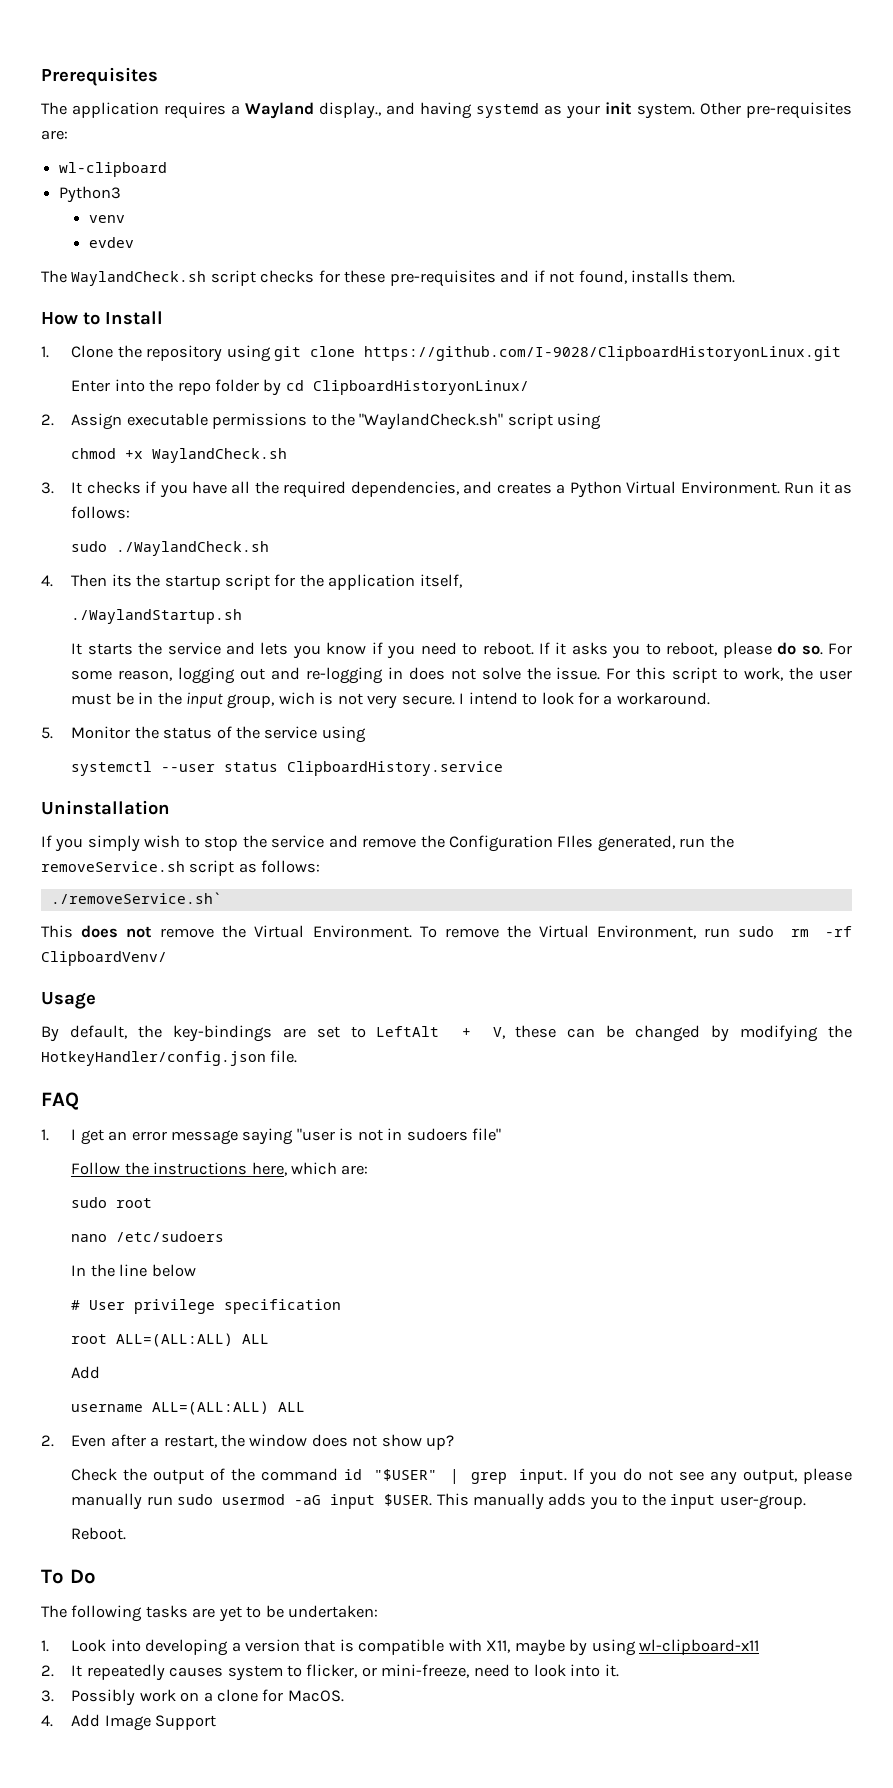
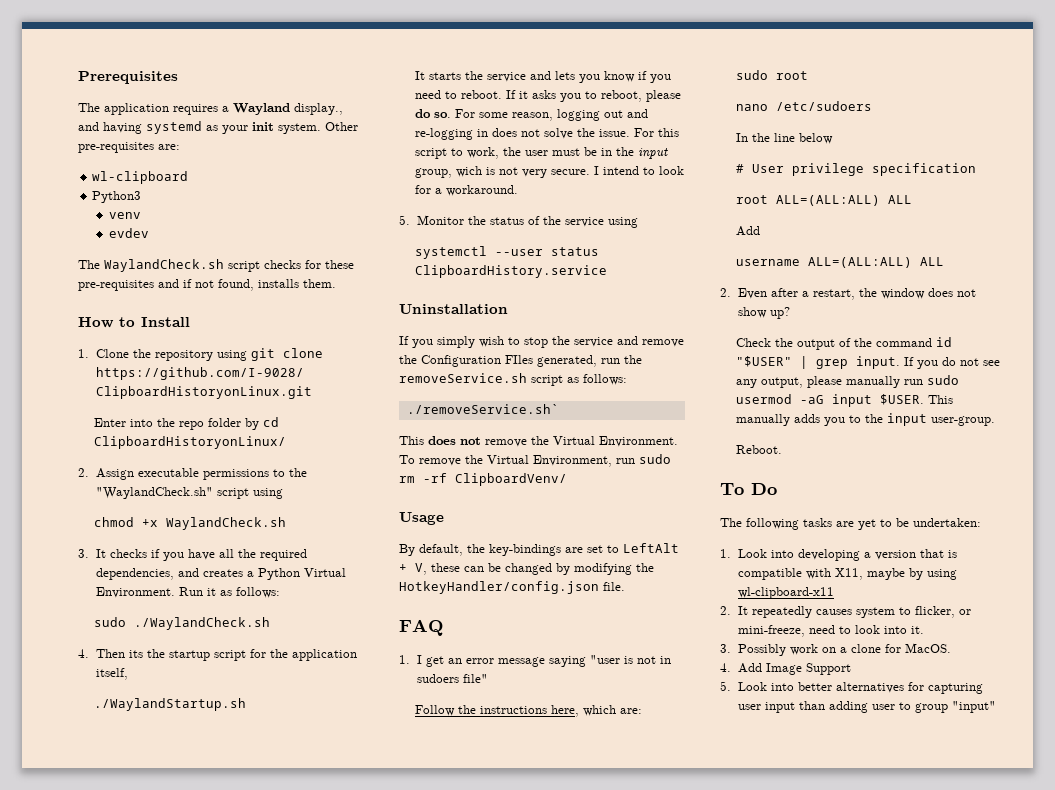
+ 5. Look into better alternatives for capturing user input than adding user to group "input"

